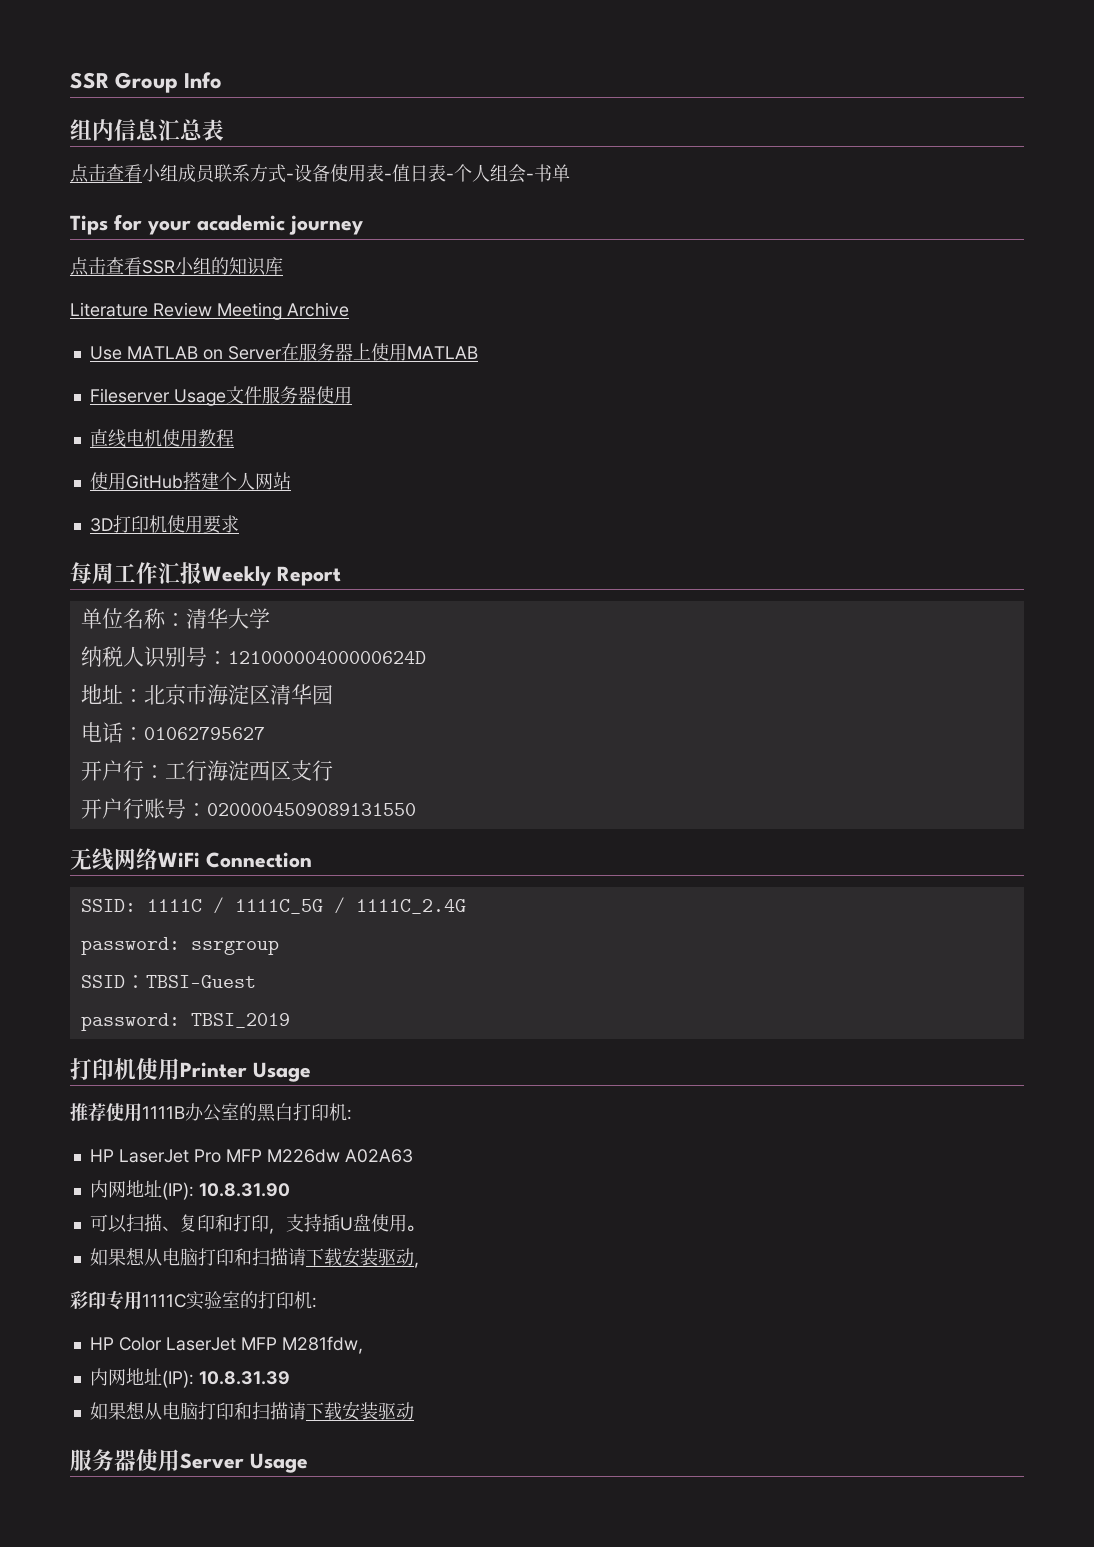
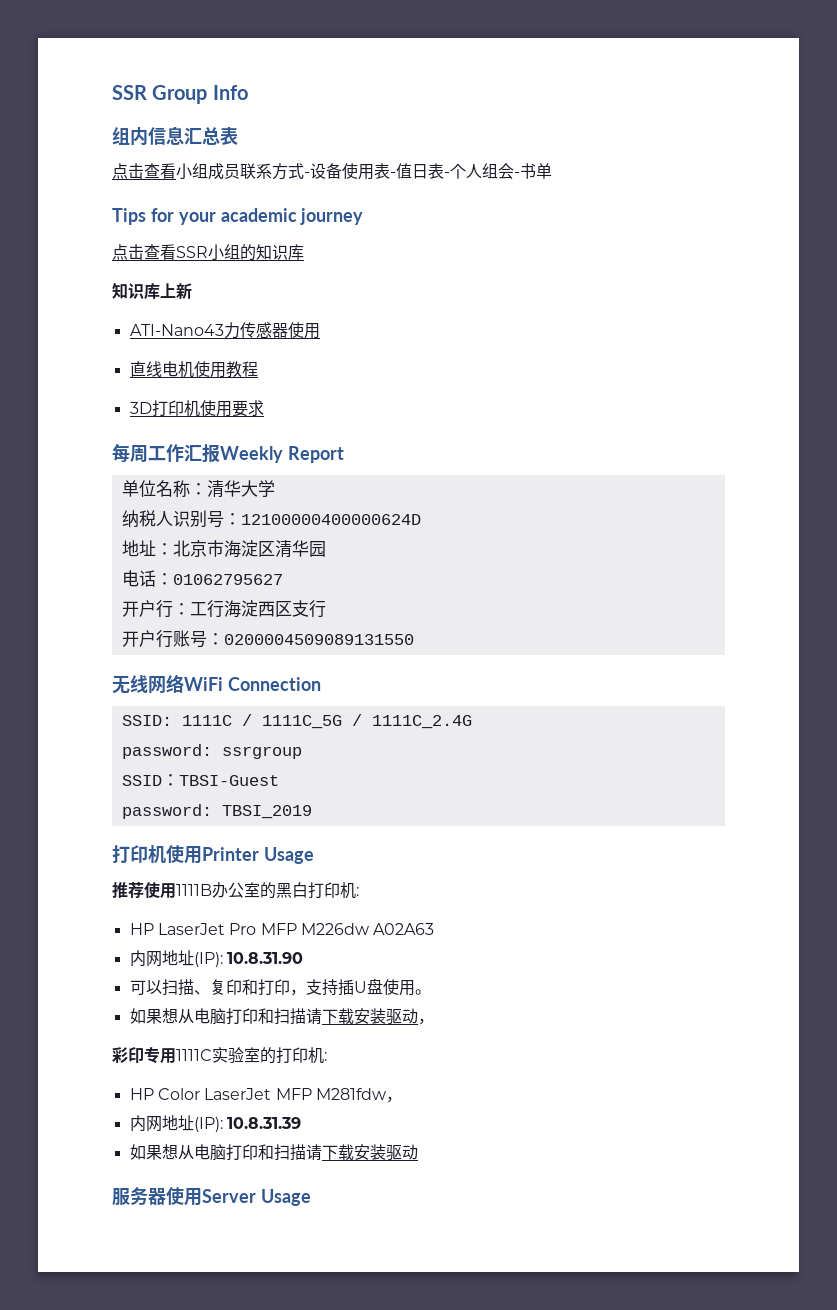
- Literature Review Meeting Archive
- Use MATLAB on Server在服务器上使用MATLAB
- Fileserver Usage文件服务器使用
+ 知识库上新
+ ATI-Nano43力传感器使用
- 使用GitHub搭建个人网站

